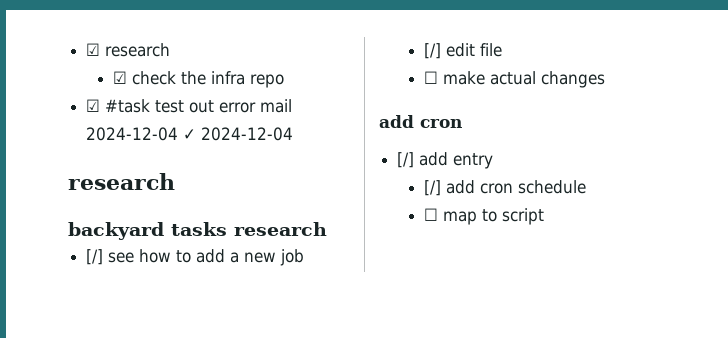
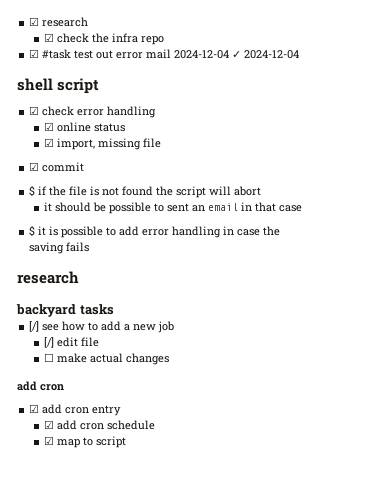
+ shell script
+ ☑ check error handling
+ ☑ online status
+ ☑ import, missing file
+ ☑ commit
+ $ if the file is not found the script will abort
+ it should be possible to sent an email in that case
+ $ it is possible to add error handling in case the saving fails
- backyard tasks research
+ backyard tasks
- [/] add entry
+ ☑ add cron entry
- [/] add cron schedule
+ ☑ add cron schedule
- ☐ map to script
+ ☑ map to script

